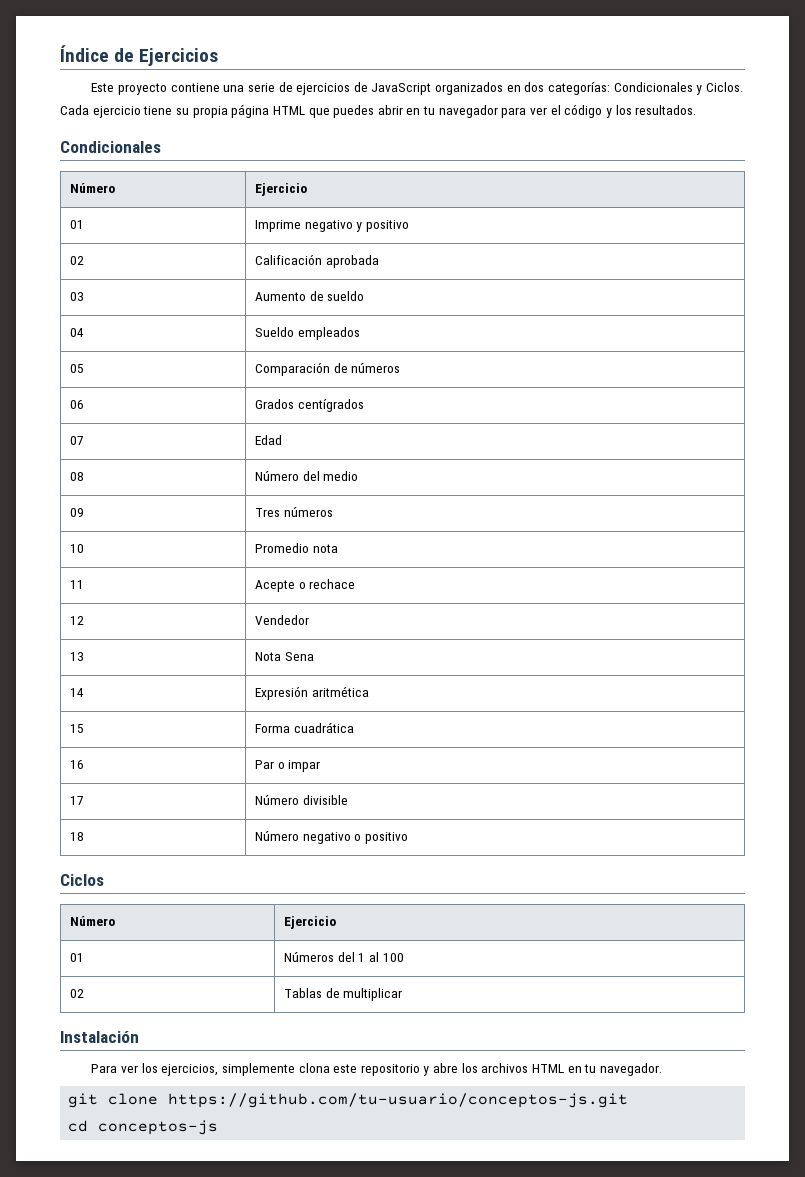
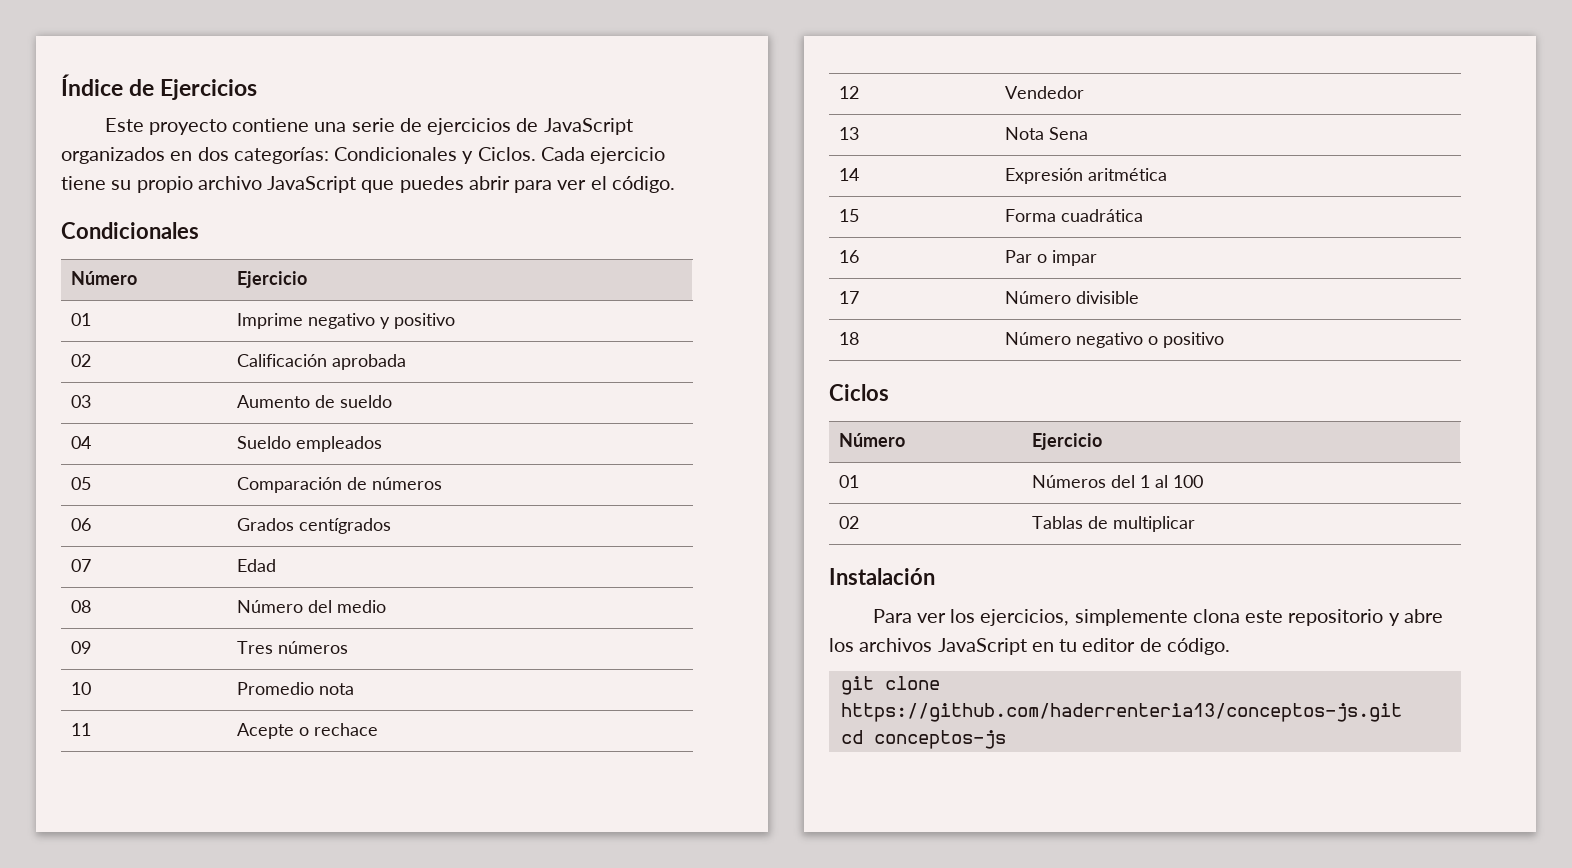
- Cada ejercicio tiene su propia página HTML que puedes abrir en tu navegador para ver el código y los resultados.
+ Cada ejercicio tiene su propio archivo JavaScript que puedes abrir para ver el código.
- Para ver los ejercicios, simplemente clona este repositorio y abre los archivos HTML en tu navegador.
+ Para ver los ejercicios, simplemente clona este repositorio y abre los archivos JavaScript en tu editor de código.
- git clone https://github.com/tu-usuario/conceptos-js.git
+ git clone https://github.com/haderrenteria13/conceptos-js.git

